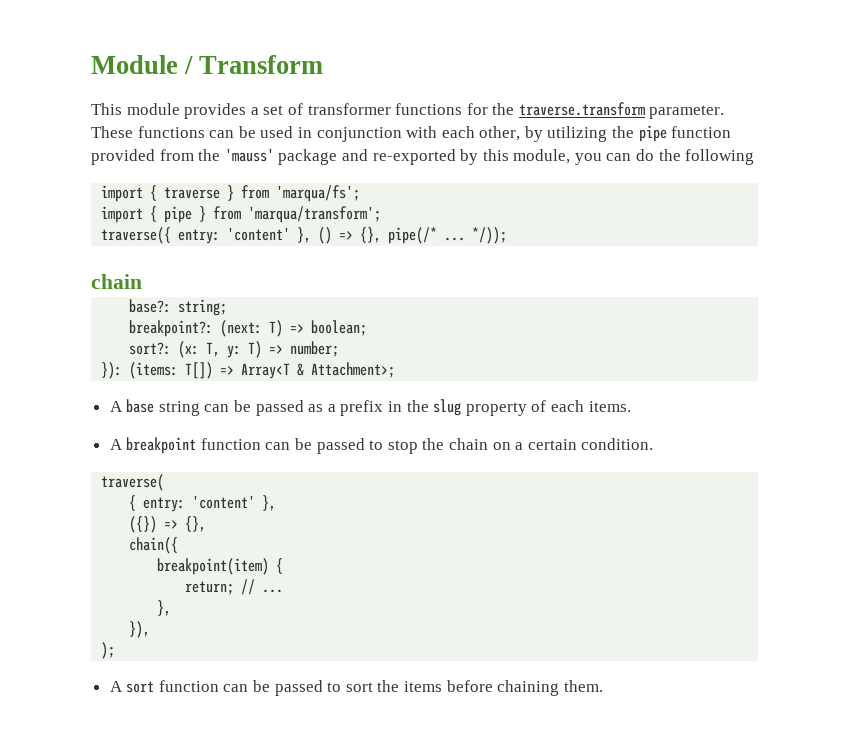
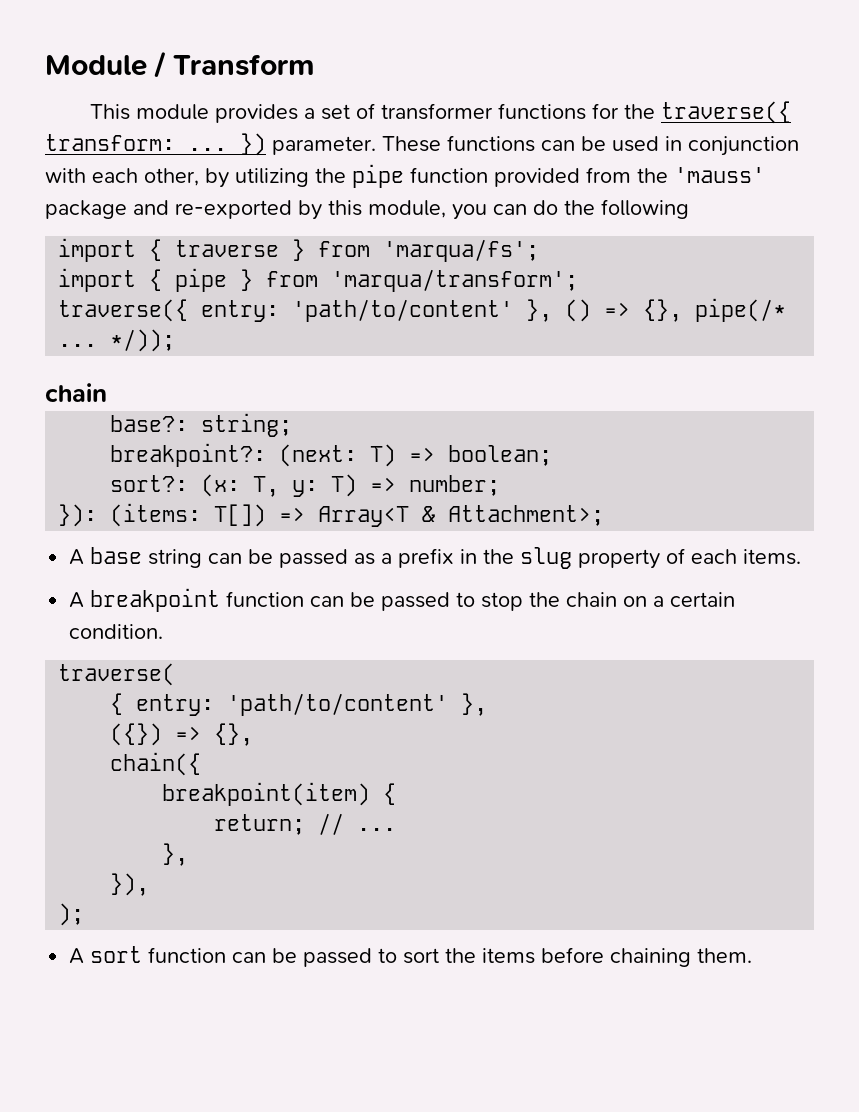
- This module provides a set of transformer functions for the traverse.transform parameter.
+ This module provides a set of transformer functions for the traverse({ transform: ... }) parameter.
- traverse({ entry: 'content' }, () => {}, pipe(/* ...
+ traverse({ entry: 'path/to/content' }, () => {}, pipe(/* ...
- { entry: 'content' },
+ { entry: 'path/to/content' },

